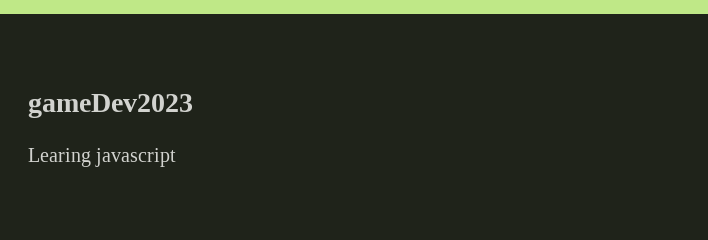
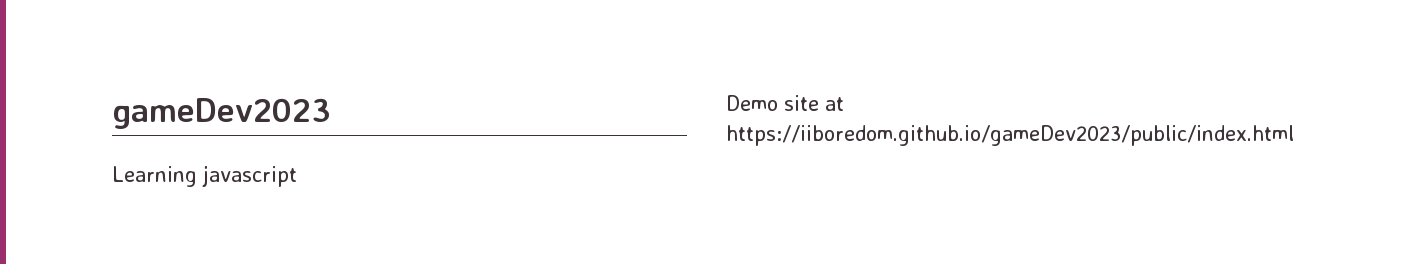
- Learing javascript
+ Learning javascript
+ Demo site at https://iiboredom.github.io/gameDev2023/public/index.html

